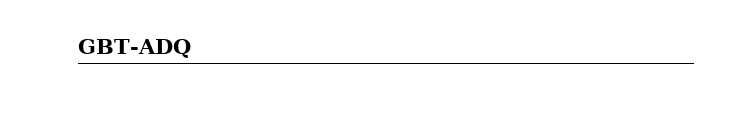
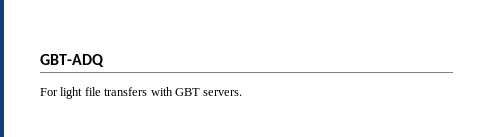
+ For light file transfers with GBT servers.

